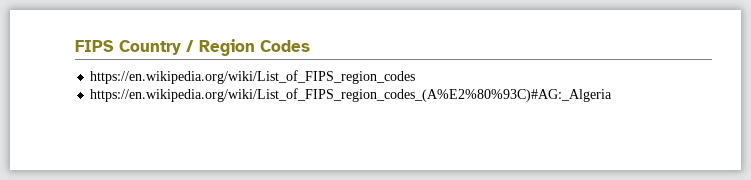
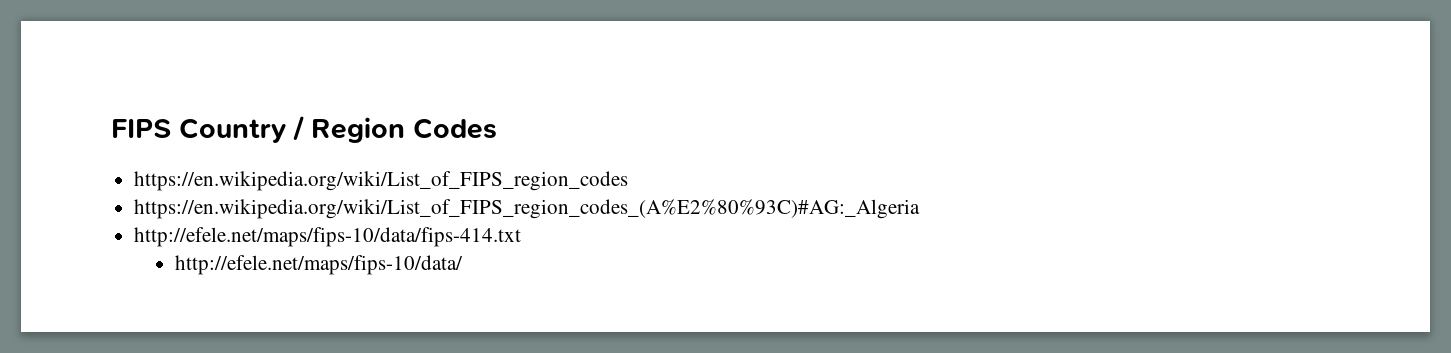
+ http://efele.net/maps/fips-10/data/fips-414.txt
+ http://efele.net/maps/fips-10/data/

